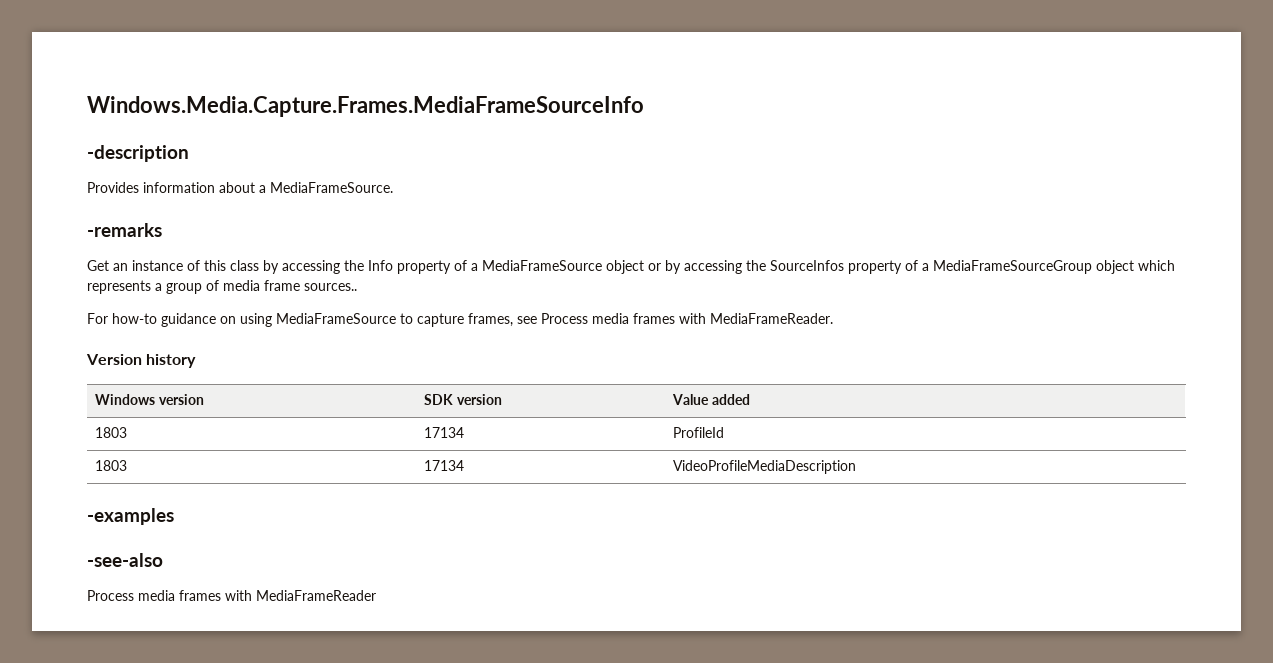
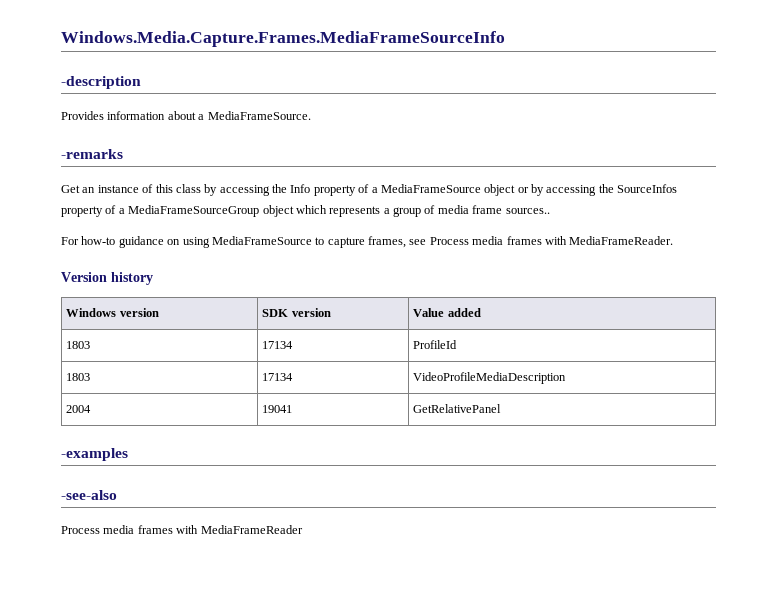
+ 2004 | 19041 | GetRelativePanel

